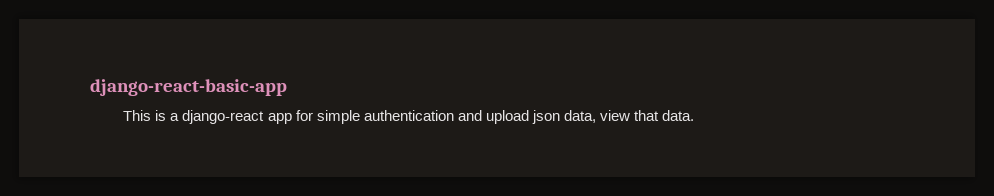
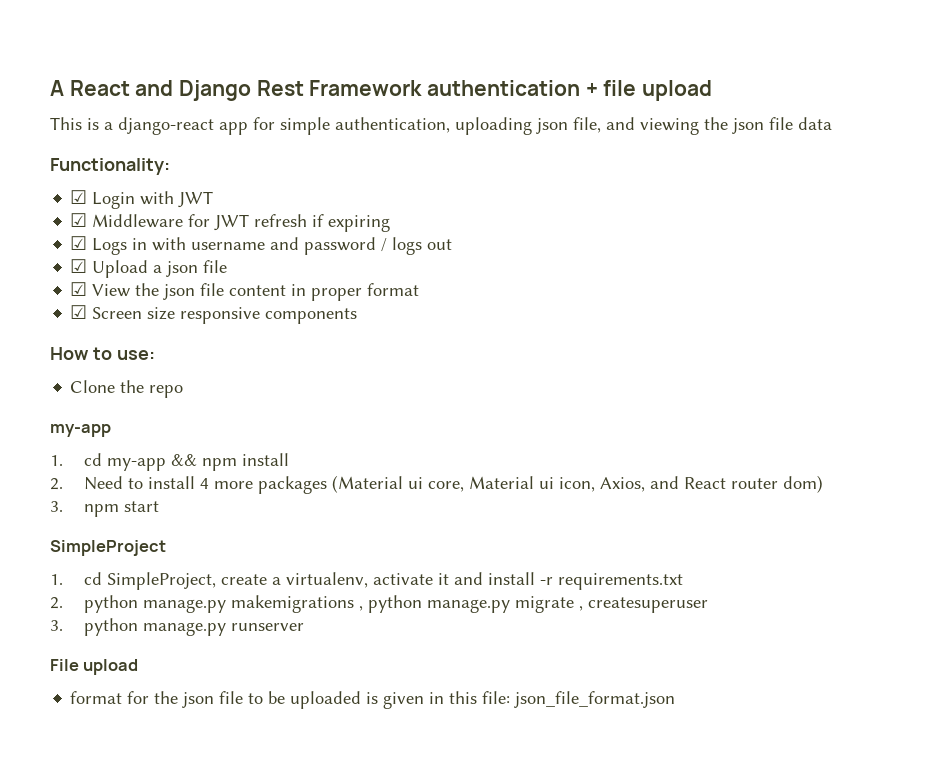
- django-react-basic-app
+ A React and Django Rest Framework authentication + file upload
- This is a django-react app for simple authentication and upload json data, view that data.
+ This is a django-react app for simple authentication, uploading json file, and viewing the json file data
+ Functionality:
+ ☑ Login with JWT
+ ☑ Middleware for JWT refresh if expiring
+ ☑ Logs in with username and password / logs out
+ ☑ Upload a json file
+ ☑ View the json file content in proper format
+ ☑ Screen size responsive components
+ How to use:
+ Clone the repo
+ my-app
+ 1. cd my-app && npm install
+ 2. Need to install 4 more packages (Material ui core, Material ui icon, Axios, and React router dom)
+ 3. npm start
+ SimpleProject
+ 1. cd SimpleProject, create a virtualenv, activate it and install -r requirements.txt
+ 2. python manage.py makemigrations , python manage.py migrate , createsuperuser
+ 3. python manage.py runserver
+ File upload
+ format for the json file to be uploaded is given in this file: json_file_format.json

